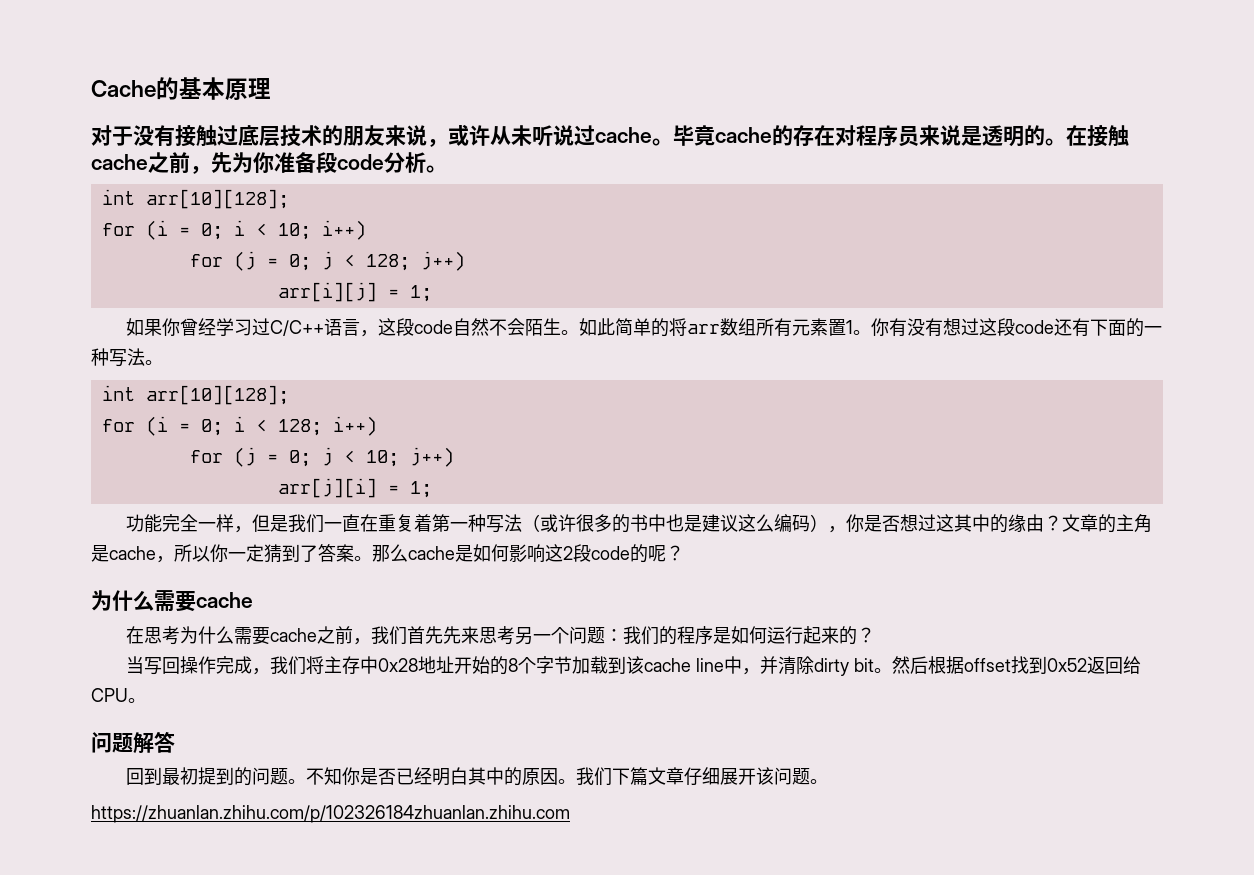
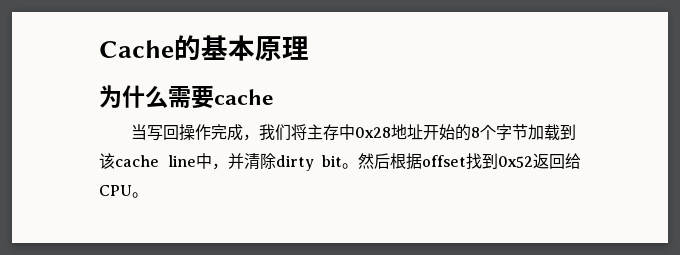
- 对于没有接触过底层技术的朋友来说，或许从未听说过cache。毕竟cache的存在对程序员来说是透明的。在接触cache之前，先为你准备段code分析。
- int arr[10][128];
- for (i = 0; i < 10; i++)
- for (j = 0; j < 128; j++)
- arr[i][j] = 1;
- 如果你曾经学习过C/C++语言，这段code自然不会陌生。如此简单的将arr数组所有元素置1。你有没有想过这段code还有下面的一种写法。
- int arr[10][128];
- for (i = 0; i < 128; i++)
- for (j = 0; j < 10; j++)
- arr[j][i] = 1;
- 功能完全一样，但是我们一直在重复着第一种写法（或许很多的书中也是建议这么编码），你是否想过这其中的缘由？文章的主角是cache，所以你一定猜到了答案。那么cache是如何影响这2段code的呢？
  为什么需要cache
- 在思考为什么需要cache之前，我们首先先来思考另一个问题：我们的程序是如何运行起来的？
- 问题解答
- 回到最初提到的问题。不知你是否已经明白其中的原因。我们下篇文章仔细展开该问题。
- https://zhuanlan.zhihu.com/p/102326184zhuanlan.zhihu.com

